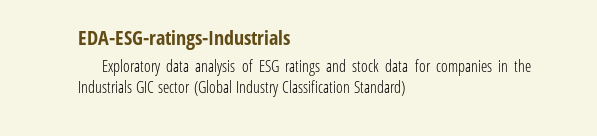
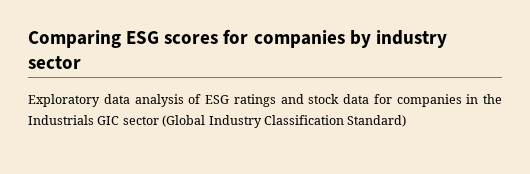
- EDA-ESG-ratings-Industrials
+ Comparing ESG scores for companies by industry sector

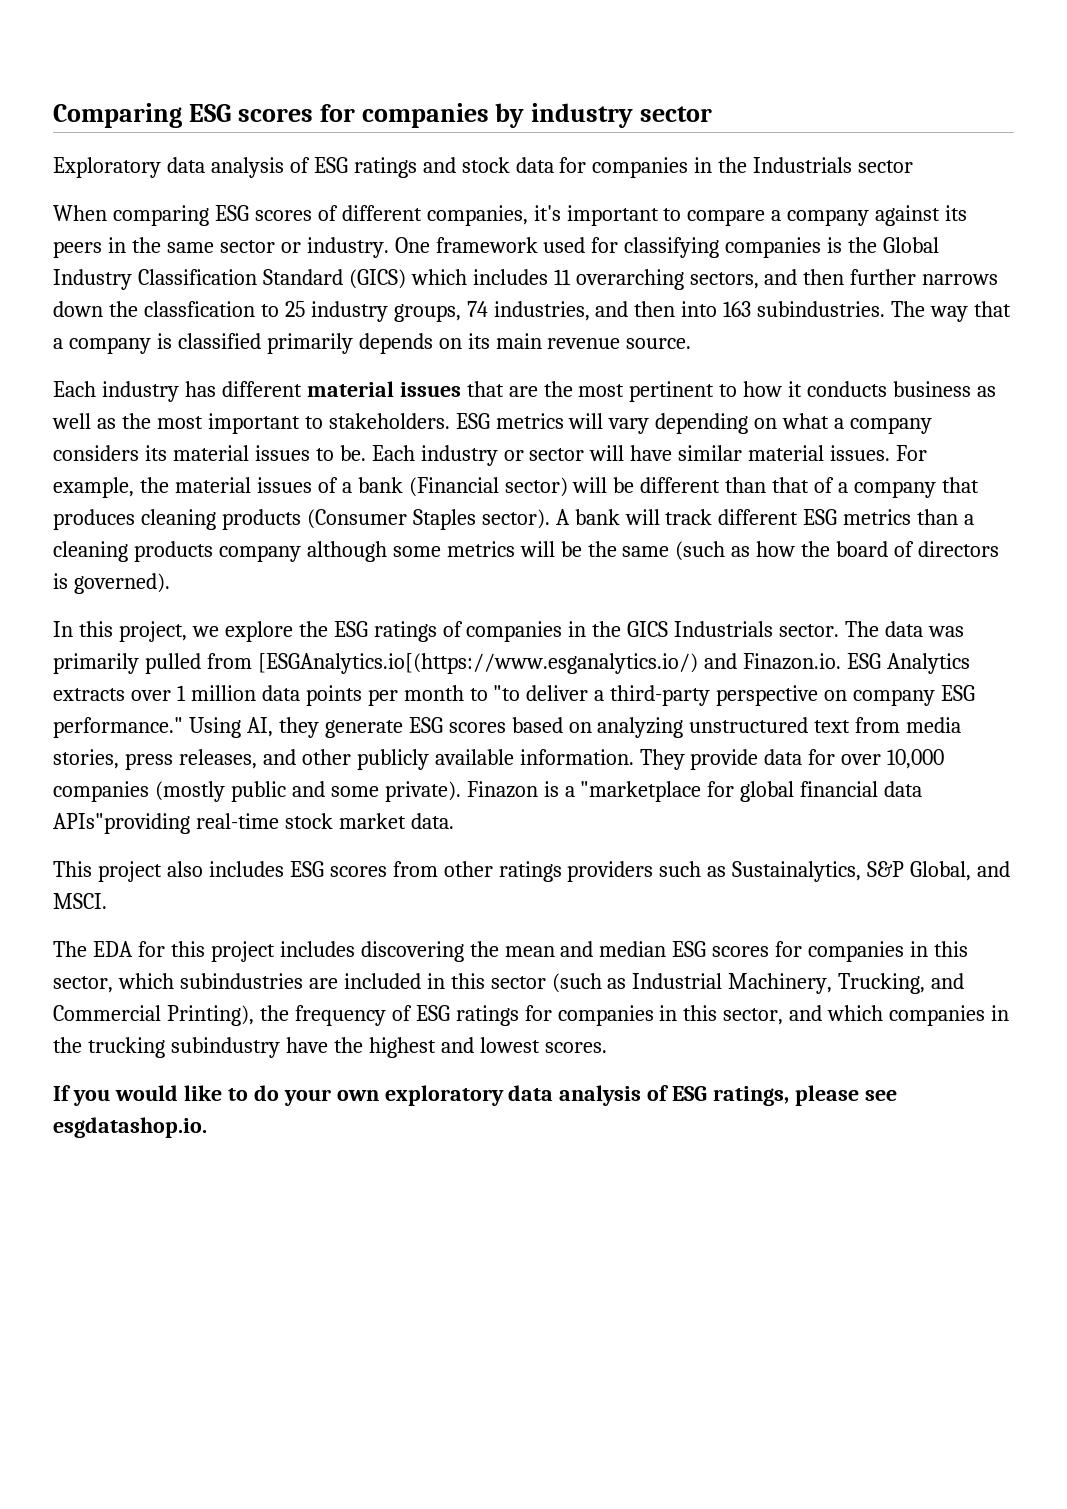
- Exploratory data analysis of ESG ratings and stock data for companies in the Industrials GIC sector (Global Industry Classification Standard)
+ Exploratory data analysis of ESG ratings and stock data for companies in the Industrials sector
+ When comparing ESG scores of different companies, it's important to compare a company against its peers in the same sector or industry. One framework used for classifying companies is the Global Industry Classification Standard (GICS) which includes 11 overarching sectors, and then further narrows down the classfication to 25 industry groups, 74 industries, and then into 163 subindustries. The way that a company is classified primarily depends on its main revenue source.
+ Each industry has different material issues that are the most pertinent to how it conducts business as well as the most important to stakeholders. ESG metrics will vary depending on what a company considers its material issues to be. Each industry or sector will have similar material issues. For example, the material issues of a bank (Financial sector) will be different than that of a company that produces cleaning products (Consumer Staples sector). A bank will track different ESG metrics than a cleaning products company although some metrics will be the same (such as how the board of directors is governed).
+ In this project, we explore the ESG ratings of companies in the GICS Industrials sector. The data was primarily pulled from [ESGAnalytics.io[(https://www.esganalytics.io/) and Finazon.io. ESG Analytics extracts over 1 million data points per month to "to deliver a third-party perspective on company ESG performance." Using AI, they generate ESG scores based on analyzing unstructured text from media stories, press releases, and other publicly available information. They provide data for over 10,000 companies (mostly public and some private). Finazon is a "marketplace for global financial data APIs"providing real-time stock market data.
+ This project also includes ESG scores from other ratings providers such as Sustainalytics, S&P Global, and MSCI.
+ The EDA for this project includes discovering the mean and median ESG scores for companies in this sector, which subindustries are included in this sector (such as Industrial Machinery, Trucking, and Commercial Printing), the frequency of ESG ratings for companies in this sector, and which companies in the trucking subindustry have the highest and lowest scores.
+ If you would like to do your own exploratory data analysis of ESG ratings, please see esgdatashop.io.

